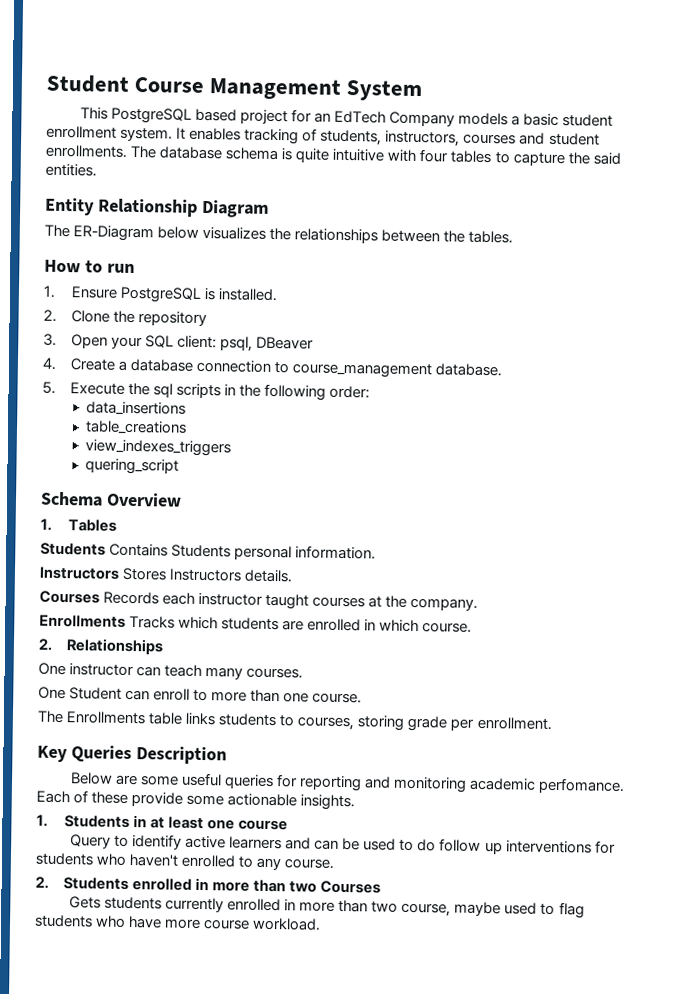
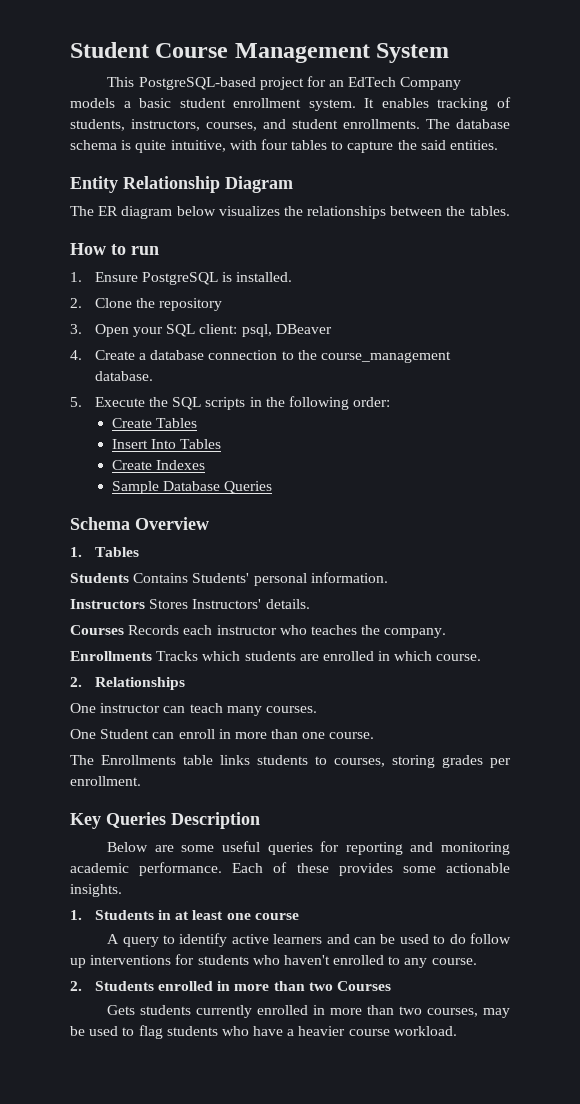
- This PostgreSQL based project for an EdTech Company models a basic student enrollment system.
+ This PostgreSQL-based project for an EdTech Company models a basic student enrollment system.
- It enables tracking of students, instructors, courses and student enrollments.
+ It enables tracking of students, instructors, courses, and student enrollments.
- The database schema is quite intuitive with four tables to capture the said entities.
+ The database schema is quite intuitive, with four tables to capture the said entities.
- The ER-Diagram below visualizes the relationships between the tables.
+ The ER diagram below visualizes the relationships between the tables.
- 4. Create a database connection to course_management database.
+ 4. Create a database connection to the course_management database.
- 5. Execute the sql scripts in the following order:
+ 5. Execute the SQL scripts in the following order:
- data_insertions
- table_creations
- view_indexes_triggers
- quering_script
+ Create Tables
+ Insert Into Tables
+ Create Indexes
+ Sample Database Queries
- Students Contains Students personal information.
+ Students Contains Students' personal information.
- Instructors Stores Instructors details.
+ Instructors Stores Instructors' details.
- Courses Records each instructor taught courses at the company.
+ Courses Records each instructor who teaches the company.
- One Student can enroll to more than one course.
+ One Student can enroll in more than one course.
- The Enrollments table links students to courses, storing grade per enrollment.
+ The Enrollments table links students to courses, storing grades per enrollment.
- Below are some useful queries for reporting and monitoring academic perfomance.
+ Below are some useful queries for reporting and monitoring academic performance.
- Each of these provide some actionable insights.
+ Each of these provides some actionable insights.
- Query to identify active learners and can be used to do follow up interventions for students who haven't enrolled to any course.
+ A query to identify active learners and can be used to do follow up interventions for students who haven't enrolled to any course.
- Gets students currently enrolled in more than two course, maybe used to flag students who have more course workload.
+ Gets students currently enrolled in more than two courses, may be used to flag students who have a heavier course workload.

